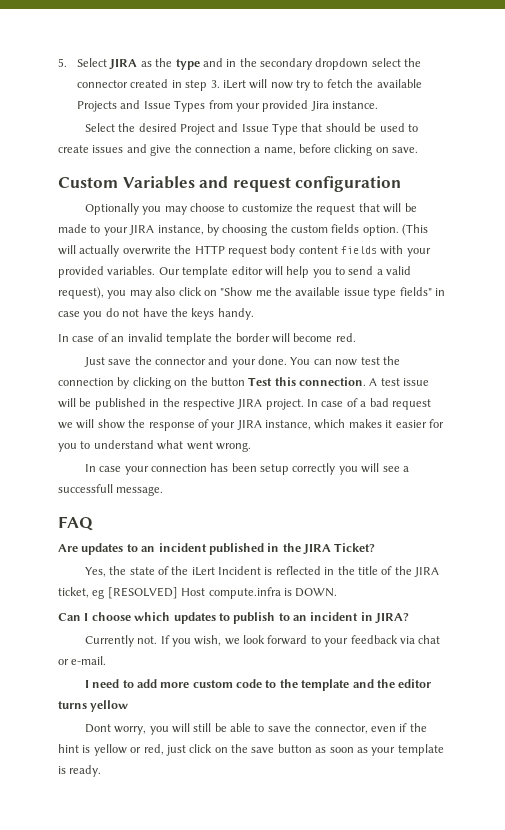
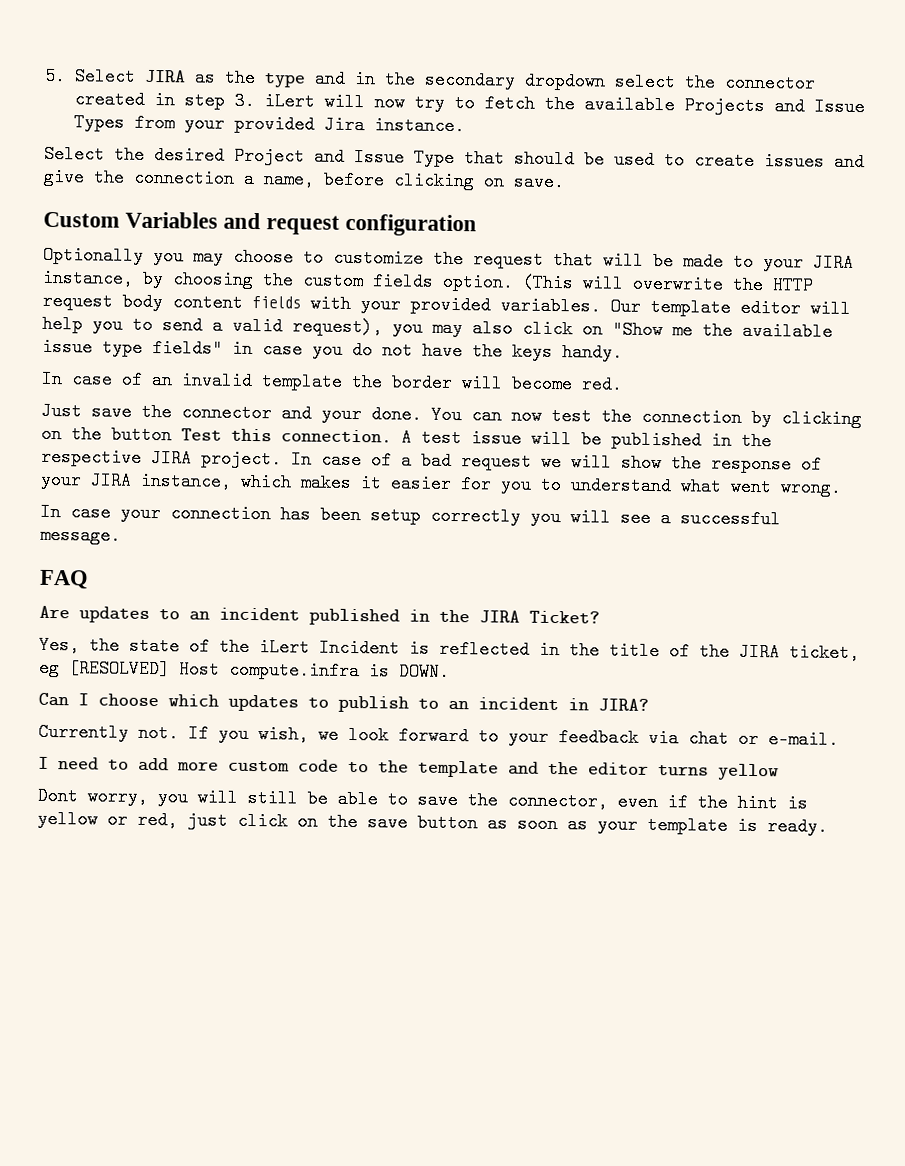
- (This will actually overwrite the HTTP request body content fields with your provided variables.
+ (This will overwrite the HTTP request body content fields with your provided variables.
- In case your connection has been setup correctly you will see a successfull message.
+ In case your connection has been setup correctly you will see a successful message.

